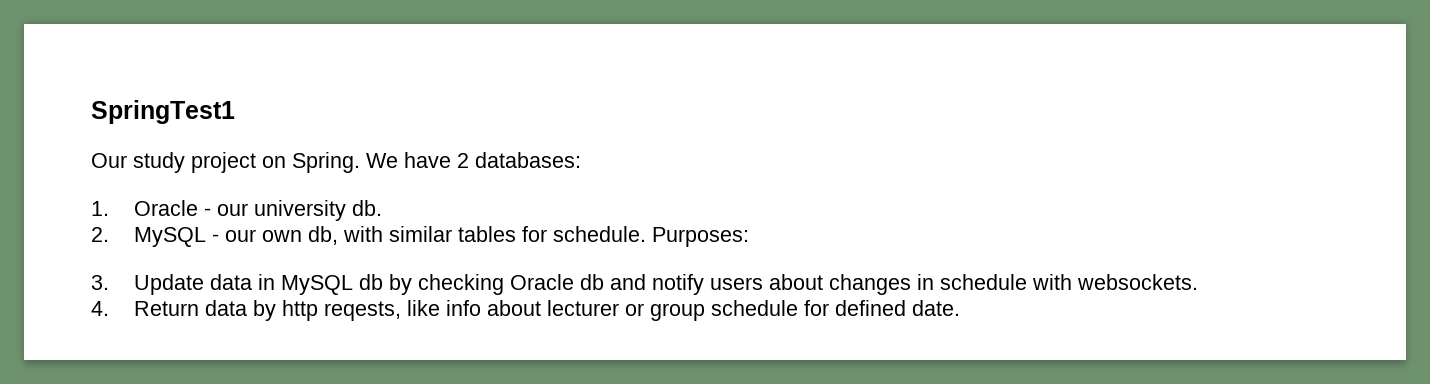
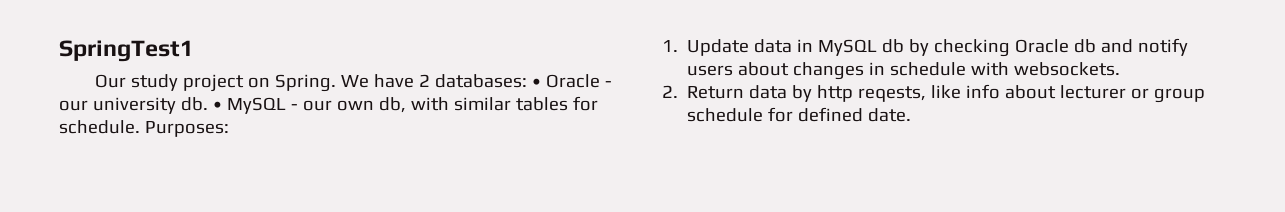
- We have 2 databases:
- 1. Oracle - our university db.
- 2. MySQL - our own db, with similar tables for schedule.
+ We have 2 databases: • Oracle - our university db. • MySQL - our own db, with similar tables for schedule.
- 3. Update data in MySQL db by checking Oracle db and notify users about changes in schedule with websockets.
+ 1. Update data in MySQL db by checking Oracle db and notify users about changes in schedule with websockets.
- 4. Return data by http reqests, like info about lecturer or group schedule for defined date.
+ 2. Return data by http reqests, like info about lecturer or group schedule for defined date.

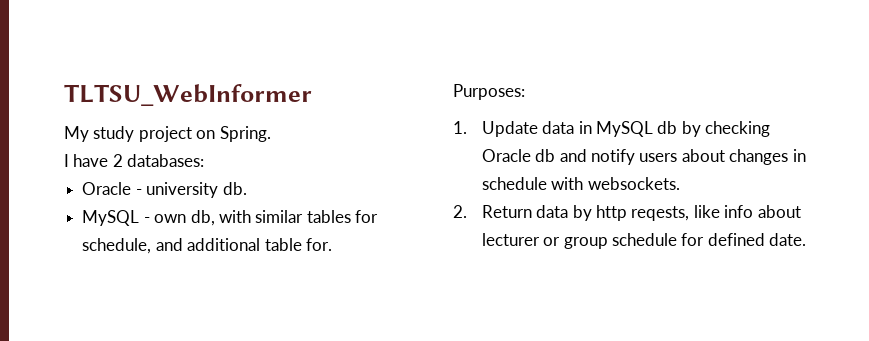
- SpringTest1
- Our study project on Spring. We have 2 databases: • Oracle - our university db. • MySQL - our own db, with similar tables for schedule. Purposes:
+ TLTSU_WebInformer
+ My study project on Spring.
+ I have 2 databases:
+ Oracle - university db.
+ MySQL - own db, with similar tables for schedule, and additional table for.
+ Purposes:

